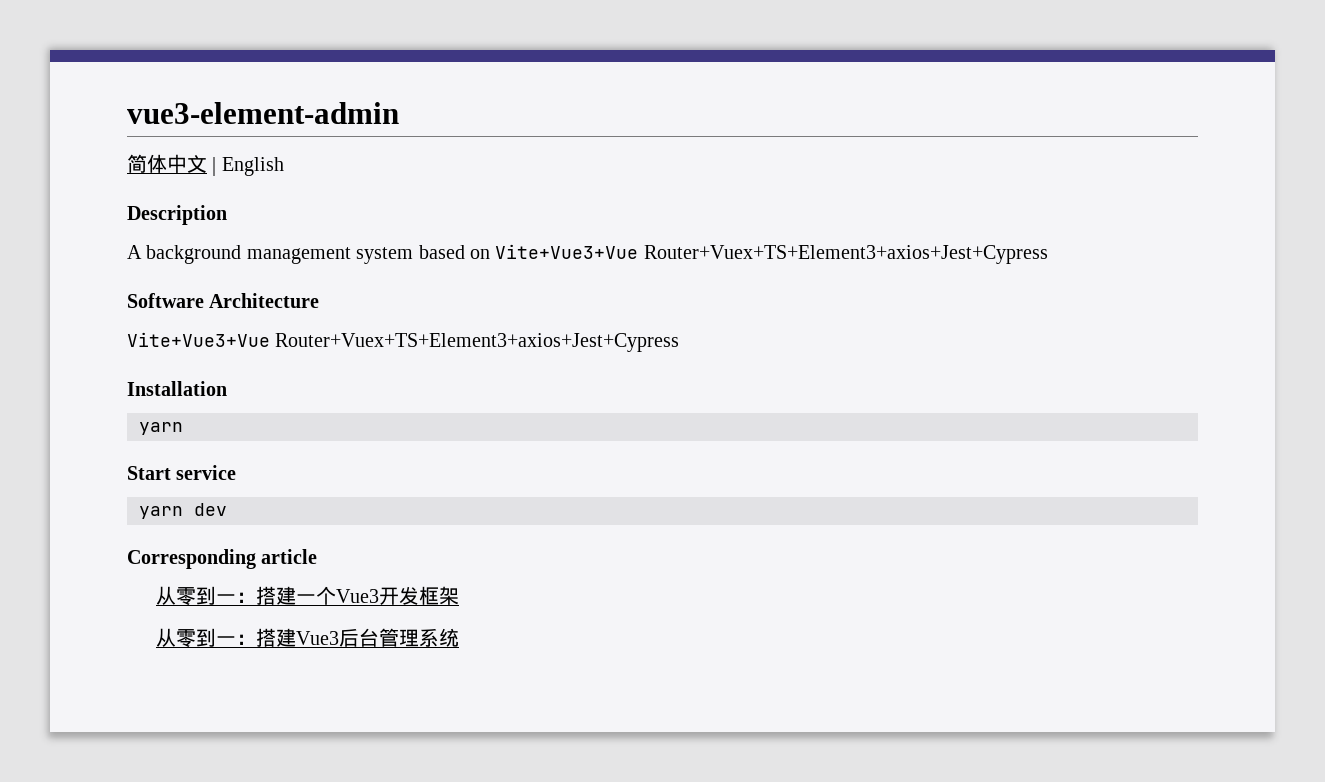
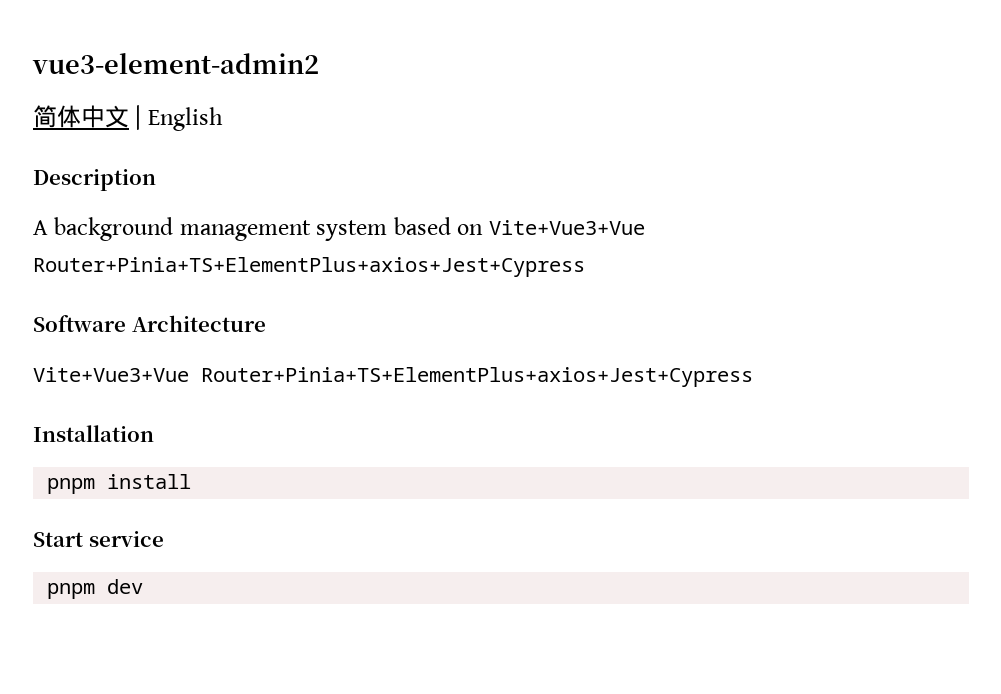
- vue3-element-admin
+ vue3-element-admin2
- A background management system based on Vite+Vue3+Vue Router+Vuex+TS+Element3+axios+Jest+Cypress
+ A background management system based on Vite+Vue3+Vue Router+Pinia+TS+ElementPlus+axios+Jest+Cypress
  Software Architecture
- Vite+Vue3+Vue Router+Vuex+TS+Element3+axios+Jest+Cypress
+ Vite+Vue3+Vue Router+Pinia+TS+ElementPlus+axios+Jest+Cypress
  Installation
- yarn
+ pnpm install
- yarn dev
+ pnpm dev
- Corresponding article
- 从零到一：搭建一个Vue3开发框架
- 从零到一：搭建Vue3后台管理系统

